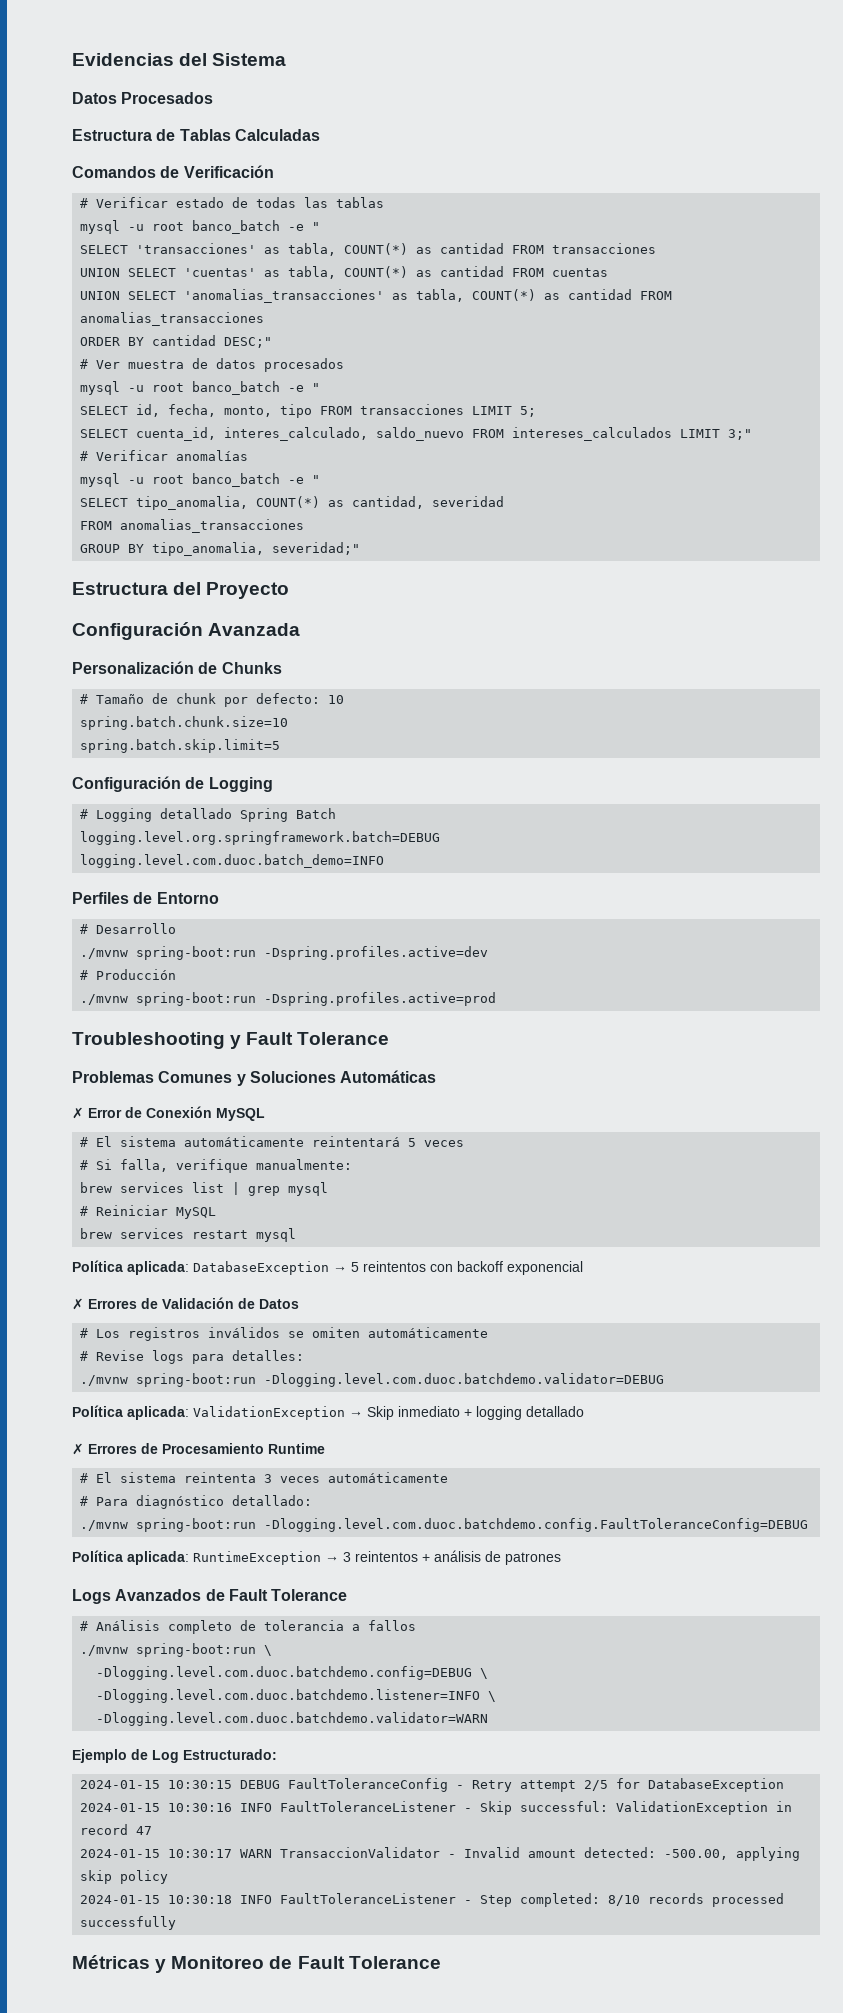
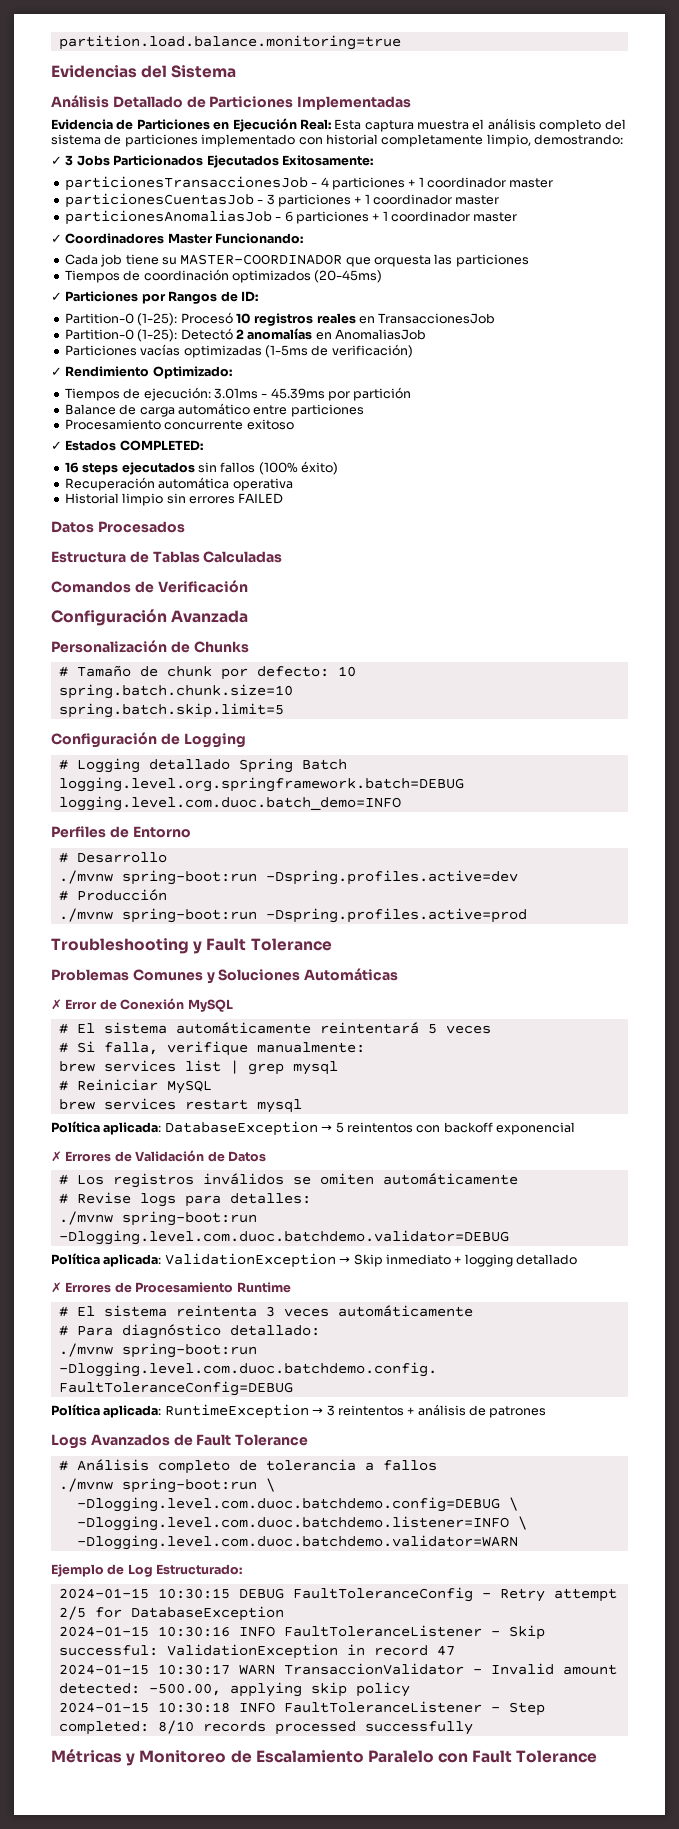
+ partition.load.balance.monitoring=true
+ Análisis Detallado de Particiones Implementadas
+ Evidencia de Particiones en Ejecución Real: Esta captura muestra el análisis completo del sistema de particiones implementado con historial completamente limpio, demostrando:
+ ✓ 3 Jobs Particionados Ejecutados Exitosamente:
+ particionesTransaccionesJob - 4 particiones + 1 coordinador master
+ particionesCuentasJob - 3 particiones + 1 coordinador master
+ particionesAnomaliasJob - 6 particiones + 1 coordinador master
+ ✓ Coordinadores Master Funcionando:
+ Cada job tiene su MASTER-COORDINADOR que orquesta las particiones
+ Tiempos de coordinación optimizados (20-45ms)
+ ✓ Particiones por Rangos de ID:
+ Partition-0 (1-25): Procesó 10 registros reales en TransaccionesJob
+ Partition-0 (1-25): Detectó 2 anomalías en AnomaliasJob
+ Particiones vacías optimizadas (1-5ms de verificación)
+ ✓ Rendimiento Optimizado:
+ Tiempos de ejecución: 3.01ms - 45.39ms por partición
+ Balance de carga automático entre particiones
+ Procesamiento concurrente exitoso
+ ✓ Estados COMPLETED:
+ 16 steps ejecutados sin fallos (100% éxito)
+ Recuperación automática operativa
+ Historial limpio sin errores FAILED
- # Verificar estado de todas las tablas
- mysql -u root banco_batch -e "
- SELECT 'transacciones' as tabla, COUNT(*) as cantidad FROM transacciones
- UNION SELECT 'cuentas' as tabla, COUNT(*) as cantidad FROM cuentas
- UNION SELECT 'anomalias_transacciones' as tabla, COUNT(*) as cantidad FROM anomalias_transacciones
- ORDER BY cantidad DESC;"
- # Ver muestra de datos procesados
- mysql -u root banco_batch -e "
- SELECT id, fecha, monto, tipo FROM transacciones LIMIT 5;
- SELECT cuenta_id, interes_calculado, saldo_nuevo FROM intereses_calculados LIMIT 3;"
- # Verificar anomalías
- mysql -u root banco_batch -e "
- SELECT tipo_anomalia, COUNT(*) as cantidad, severidad
- FROM anomalias_transacciones
- GROUP BY tipo_anomalia, severidad;"
- Estructura del Proyecto
- Métricas y Monitoreo de Fault Tolerance
+ Métricas y Monitoreo de Escalamiento Paralelo con Fault Tolerance

